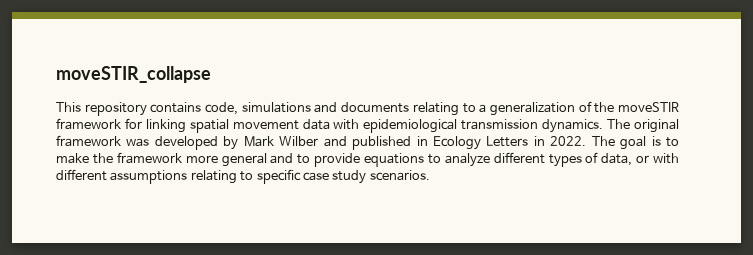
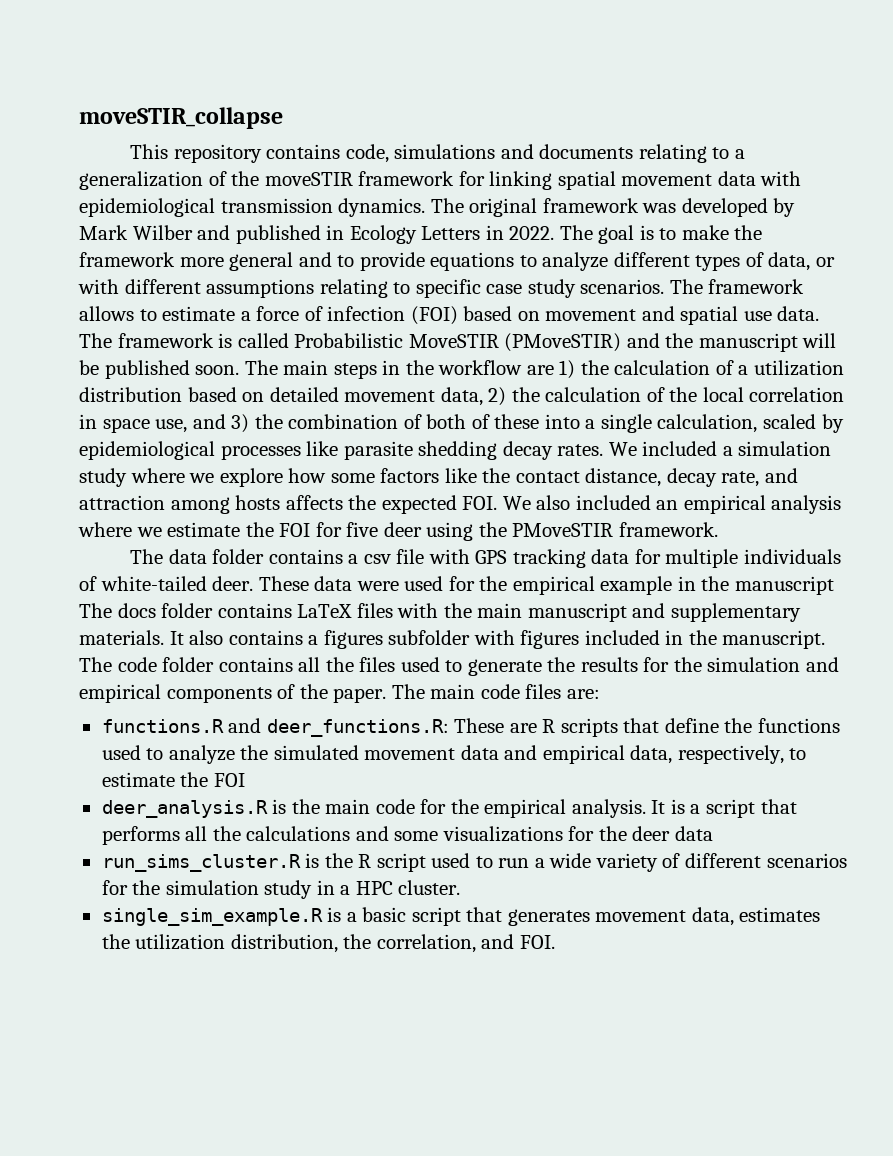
+ The framework allows to estimate a force of infection (FOI) based on movement and spatial use data. The framework is called Probabilistic MoveSTIR (PMoveSTIR) and the manuscript will be published soon. The main steps in the workflow are 1) the calculation of a utilization distribution based on detailed movement data, 2) the calculation of the local correlation in space use, and 3) the combination of both of these into a single calculation, scaled by epidemiological processes like parasite shedding decay rates. We included a simulation study where we explore how some factors like the contact distance, decay rate, and attraction among hosts affects the expected FOI. We also included an empirical analysis where we estimate the FOI for five deer using the PMoveSTIR framework.
+ The data folder contains a csv file with GPS tracking data for multiple individuals of white-tailed deer. These data were used for the empirical example in the manuscript The docs folder contains LaTeX files with the main manuscript and supplementary materials. It also contains a figures subfolder with figures included in the manuscript. The code folder contains all the files used to generate the results for the simulation and empirical components of the paper. The main code files are:
+ functions.R and deer_functions.R: These are R scripts that define the functions used to analyze the simulated movement data and empirical data, respectively, to estimate the FOI
+ deer_analysis.R is the main code for the empirical analysis. It is a script that performs all the calculations and some visualizations for the deer data
+ run_sims_cluster.R is the R script used to run a wide variety of different scenarios for the simulation study in a HPC cluster.
+ single_sim_example.R is a basic script that generates movement data, estimates the utilization distribution, the correlation, and FOI.

